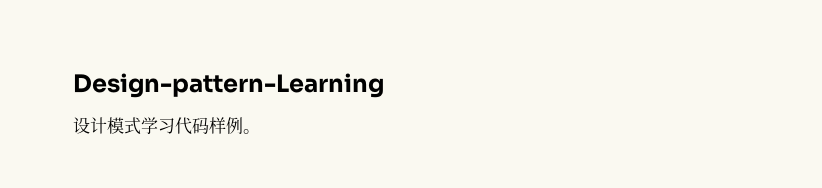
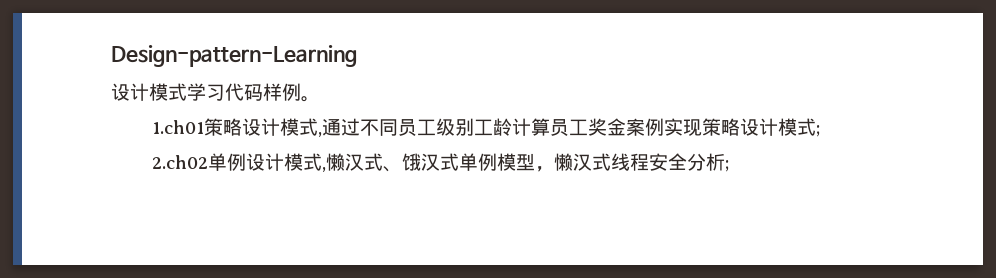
+ 1.ch01策略设计模式,通过不同员工级别工龄计算员工奖金案例实现策略设计模式;
+ 2.ch02单例设计模式,懒汉式、饿汉式单例模型，懒汉式线程安全分析;

